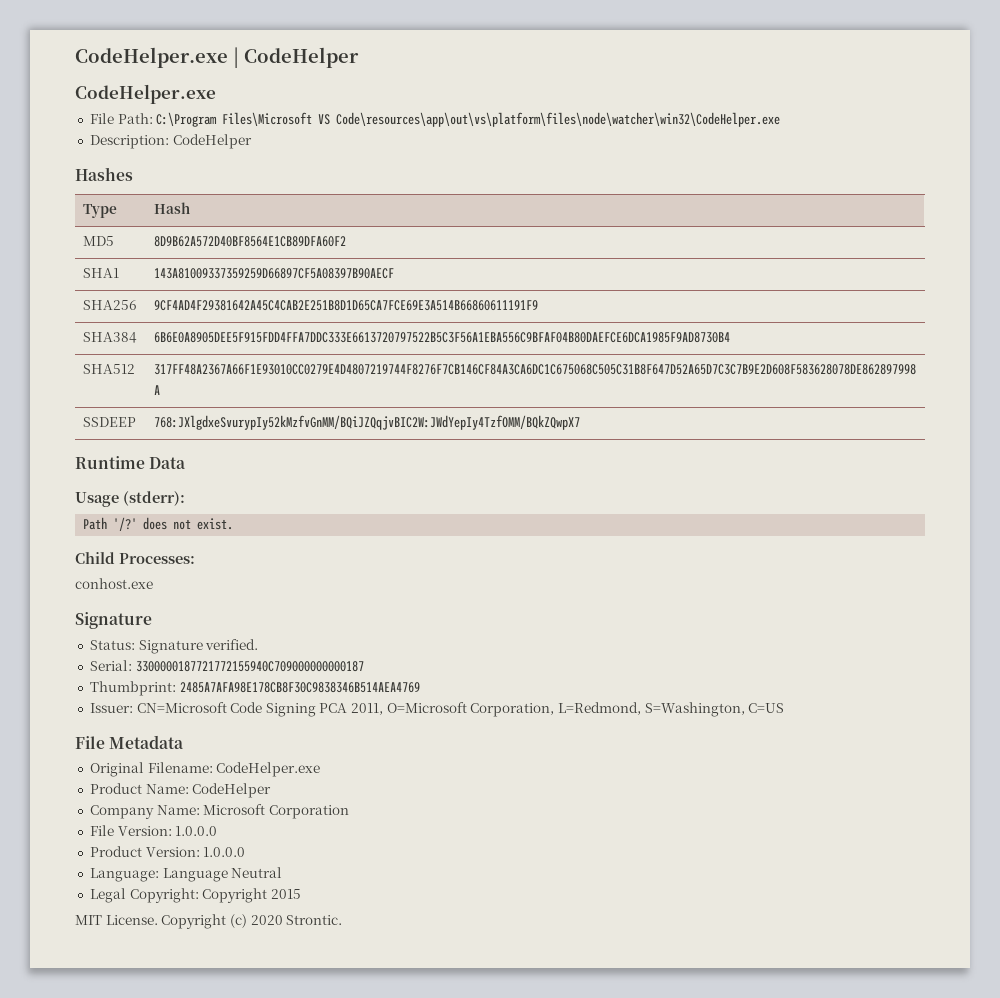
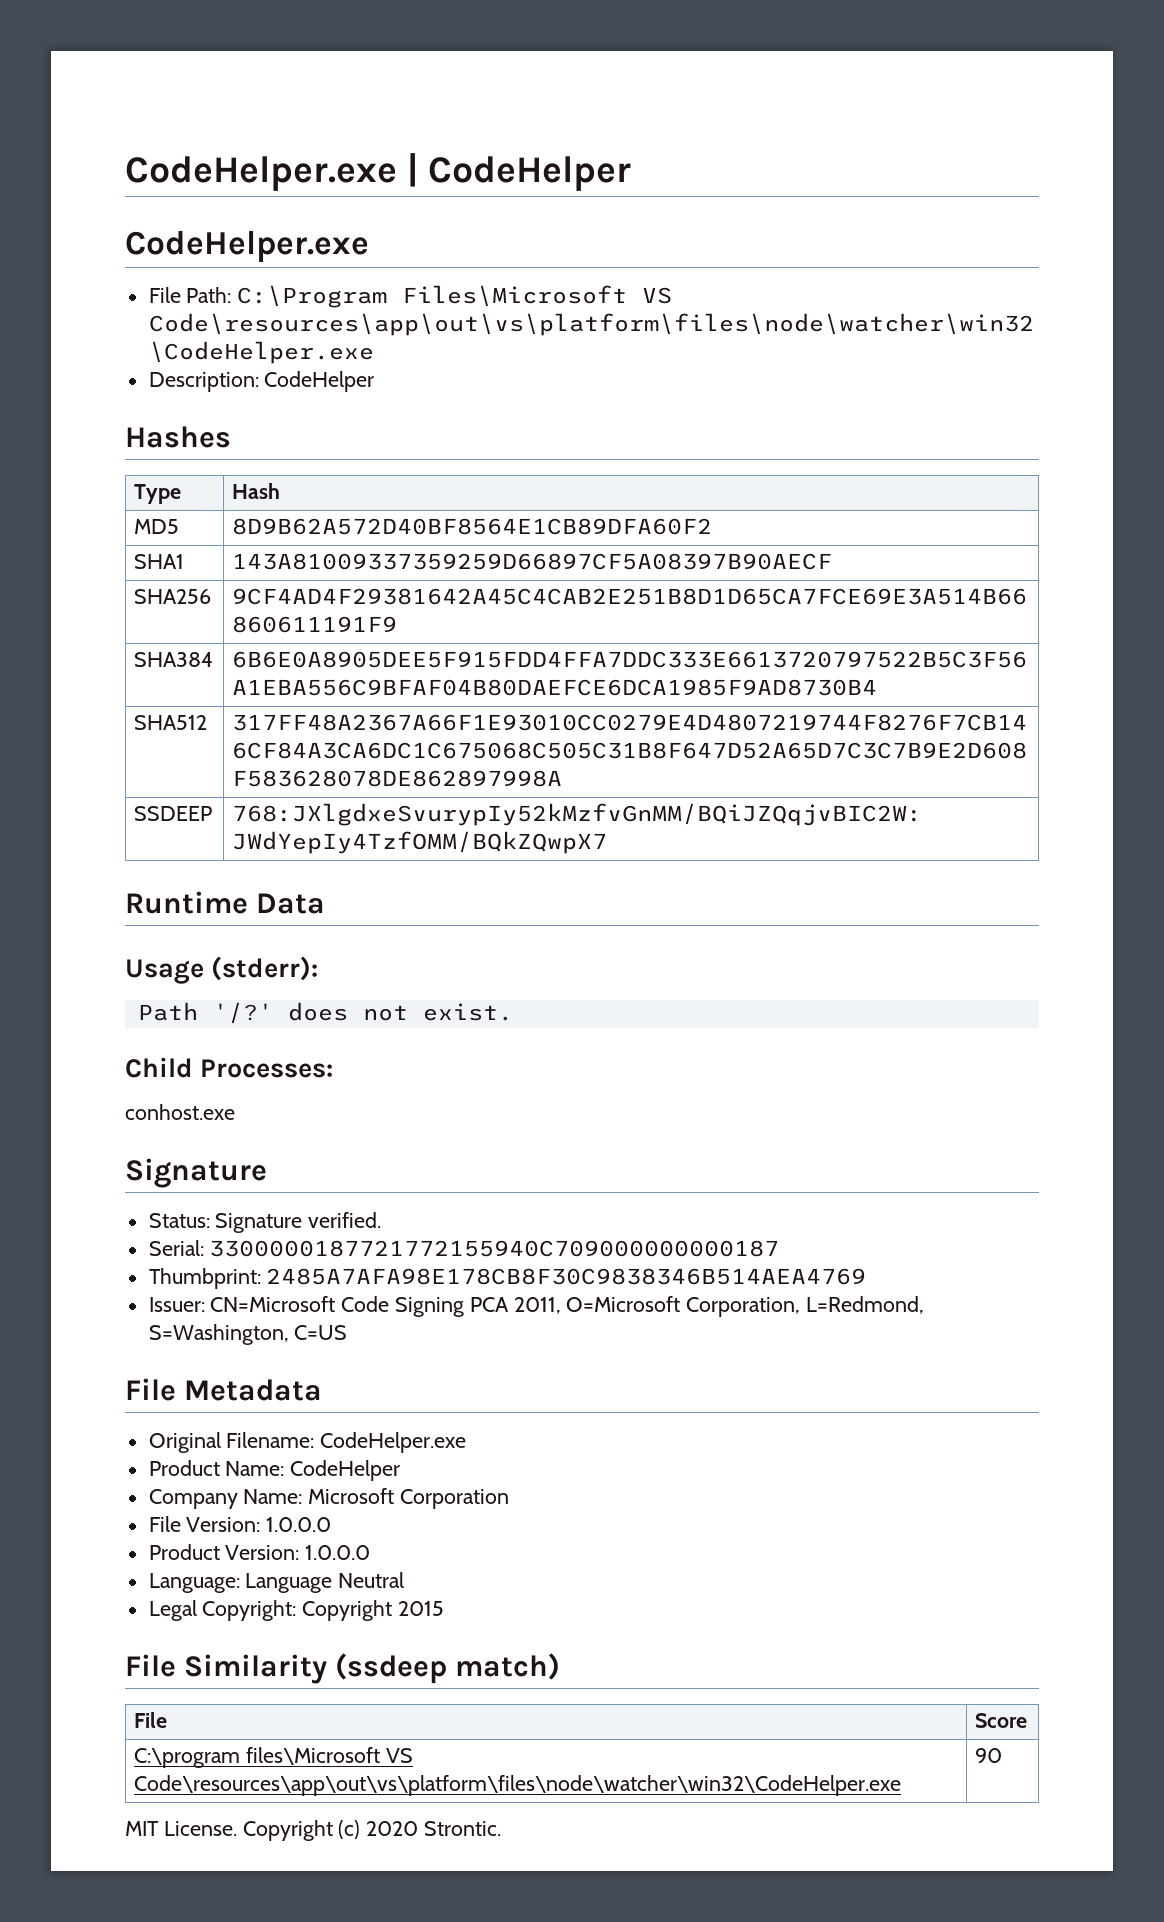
+ File Similarity (ssdeep match)
+ File | Score
+ C:\program files\Microsoft VS Code\resources\app\out\vs\platform\files\node\watcher\win32\CodeHelper.exe | 90

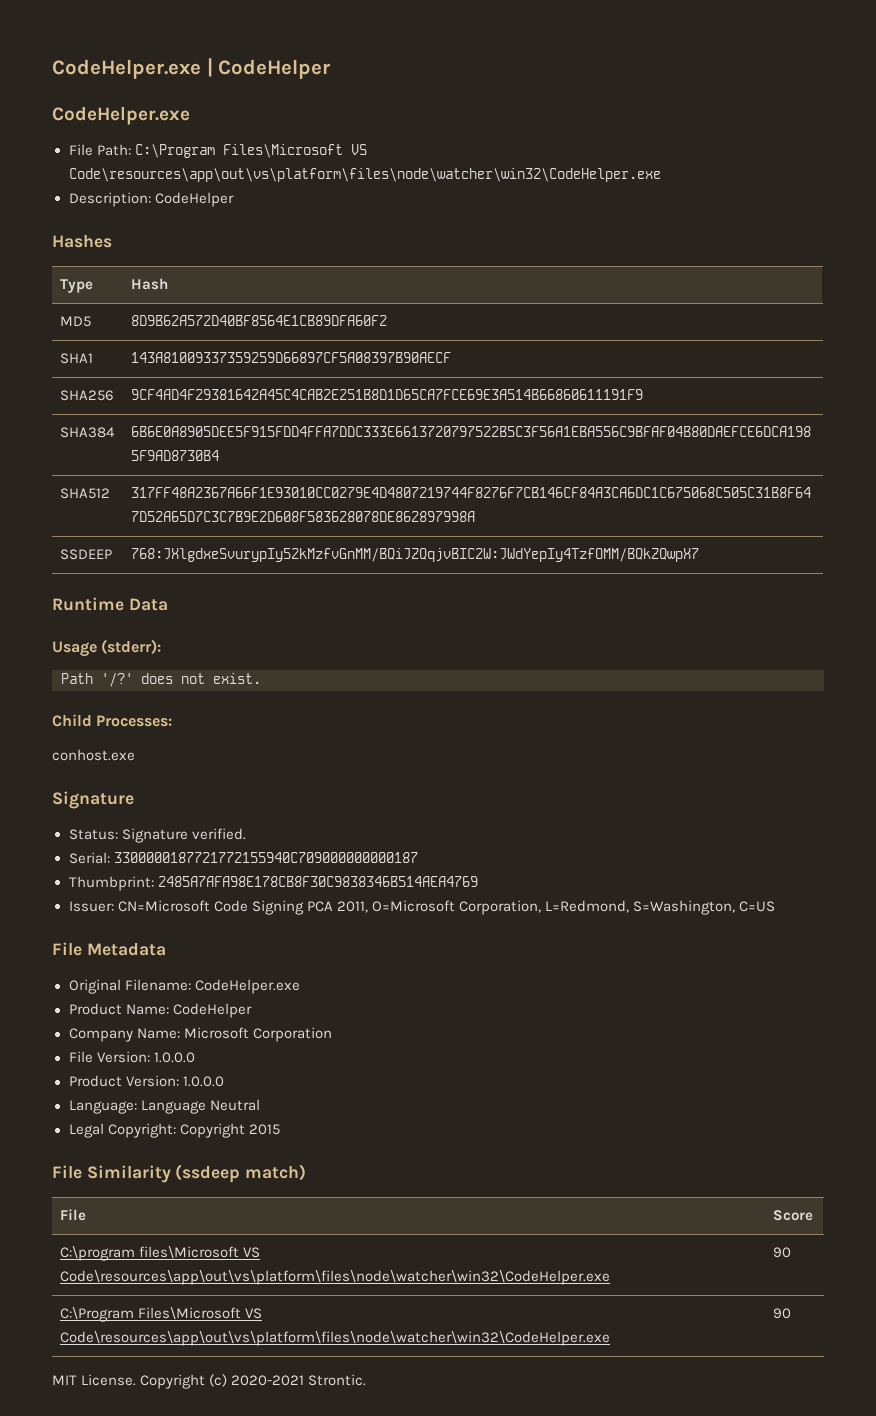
+ C:\Program Files\Microsoft VS Code\resources\app\out\vs\platform\files\node\watcher\win32\CodeHelper.exe | 90
- Copyright (c) 2020 Strontic.
+ Copyright (c) 2020-2021 Strontic.

